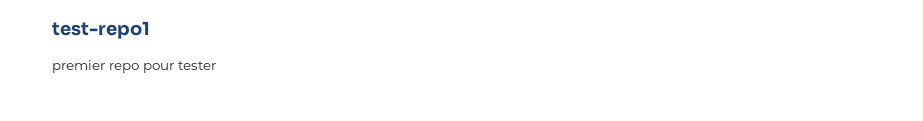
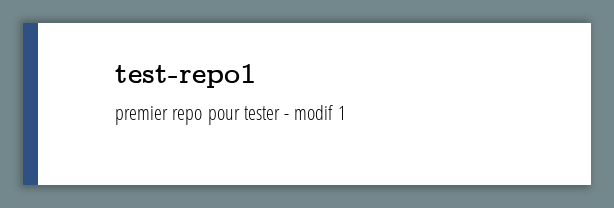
- premier repo pour tester
+ premier repo pour tester - modif 1

